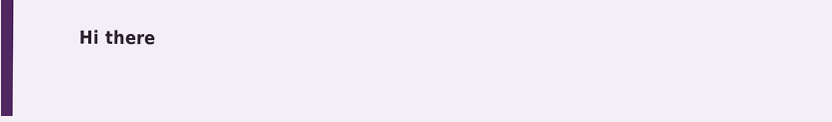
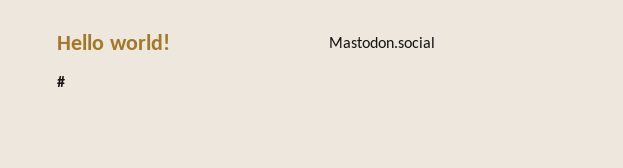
- Hi there
+ Hello world!
+ #
+ Mastodon.social

